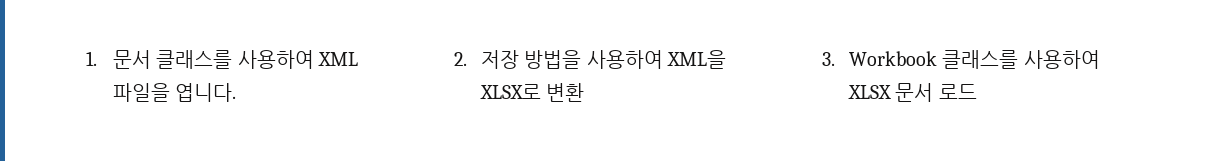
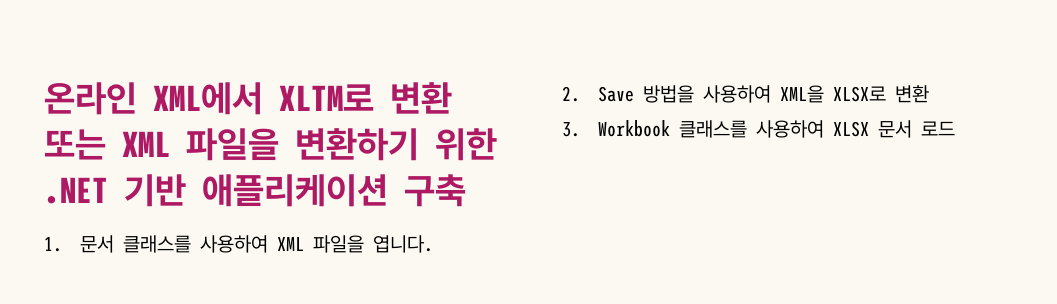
+ 온라인 XML에서 XLTM로 변환 또는 XML 파일을 변환하기 위한 .NET 기반 애플리케이션 구축
- 2. 저장 방법을 사용하여 XML을 XLSX로 변환
+ 2. Save 방법을 사용하여 XML을 XLSX로 변환

